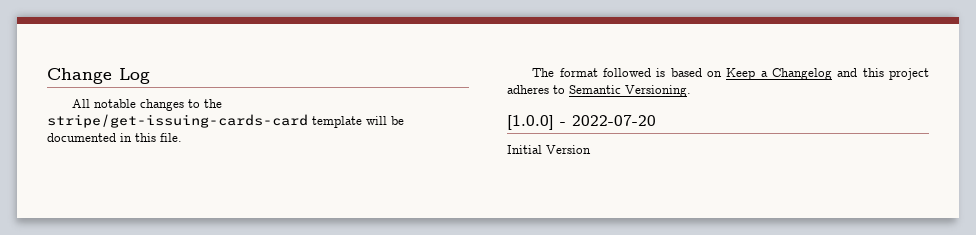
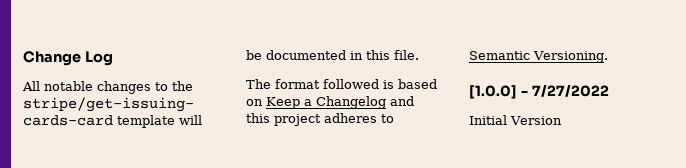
- [1.0.0] - 2022-07-20
+ [1.0.0] - 7/27/2022

